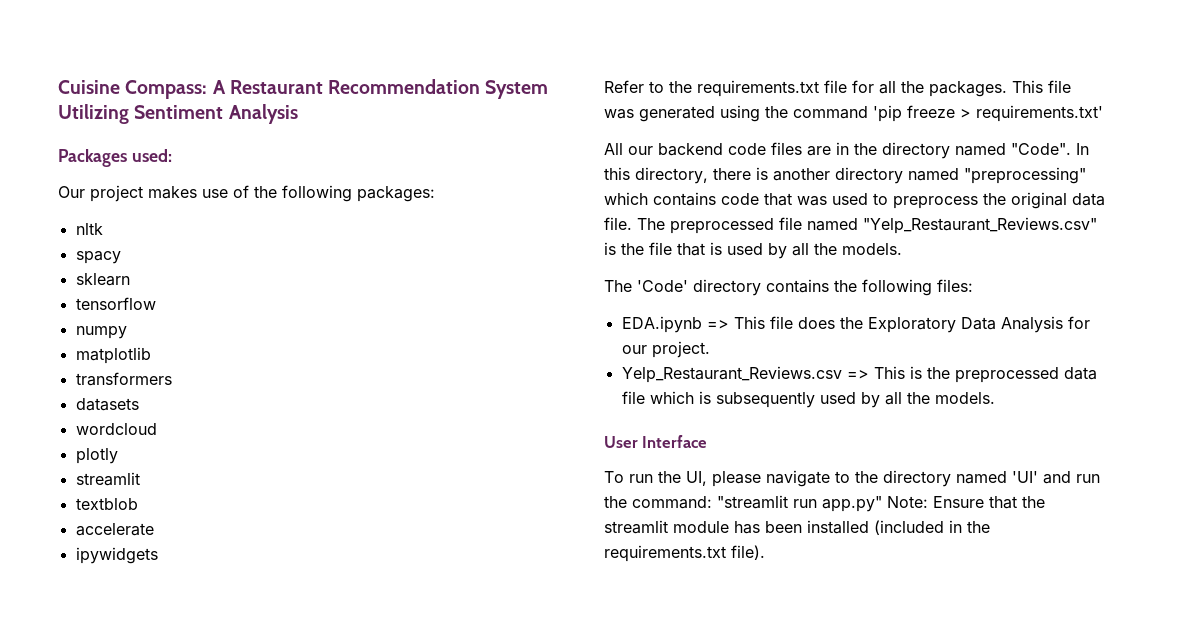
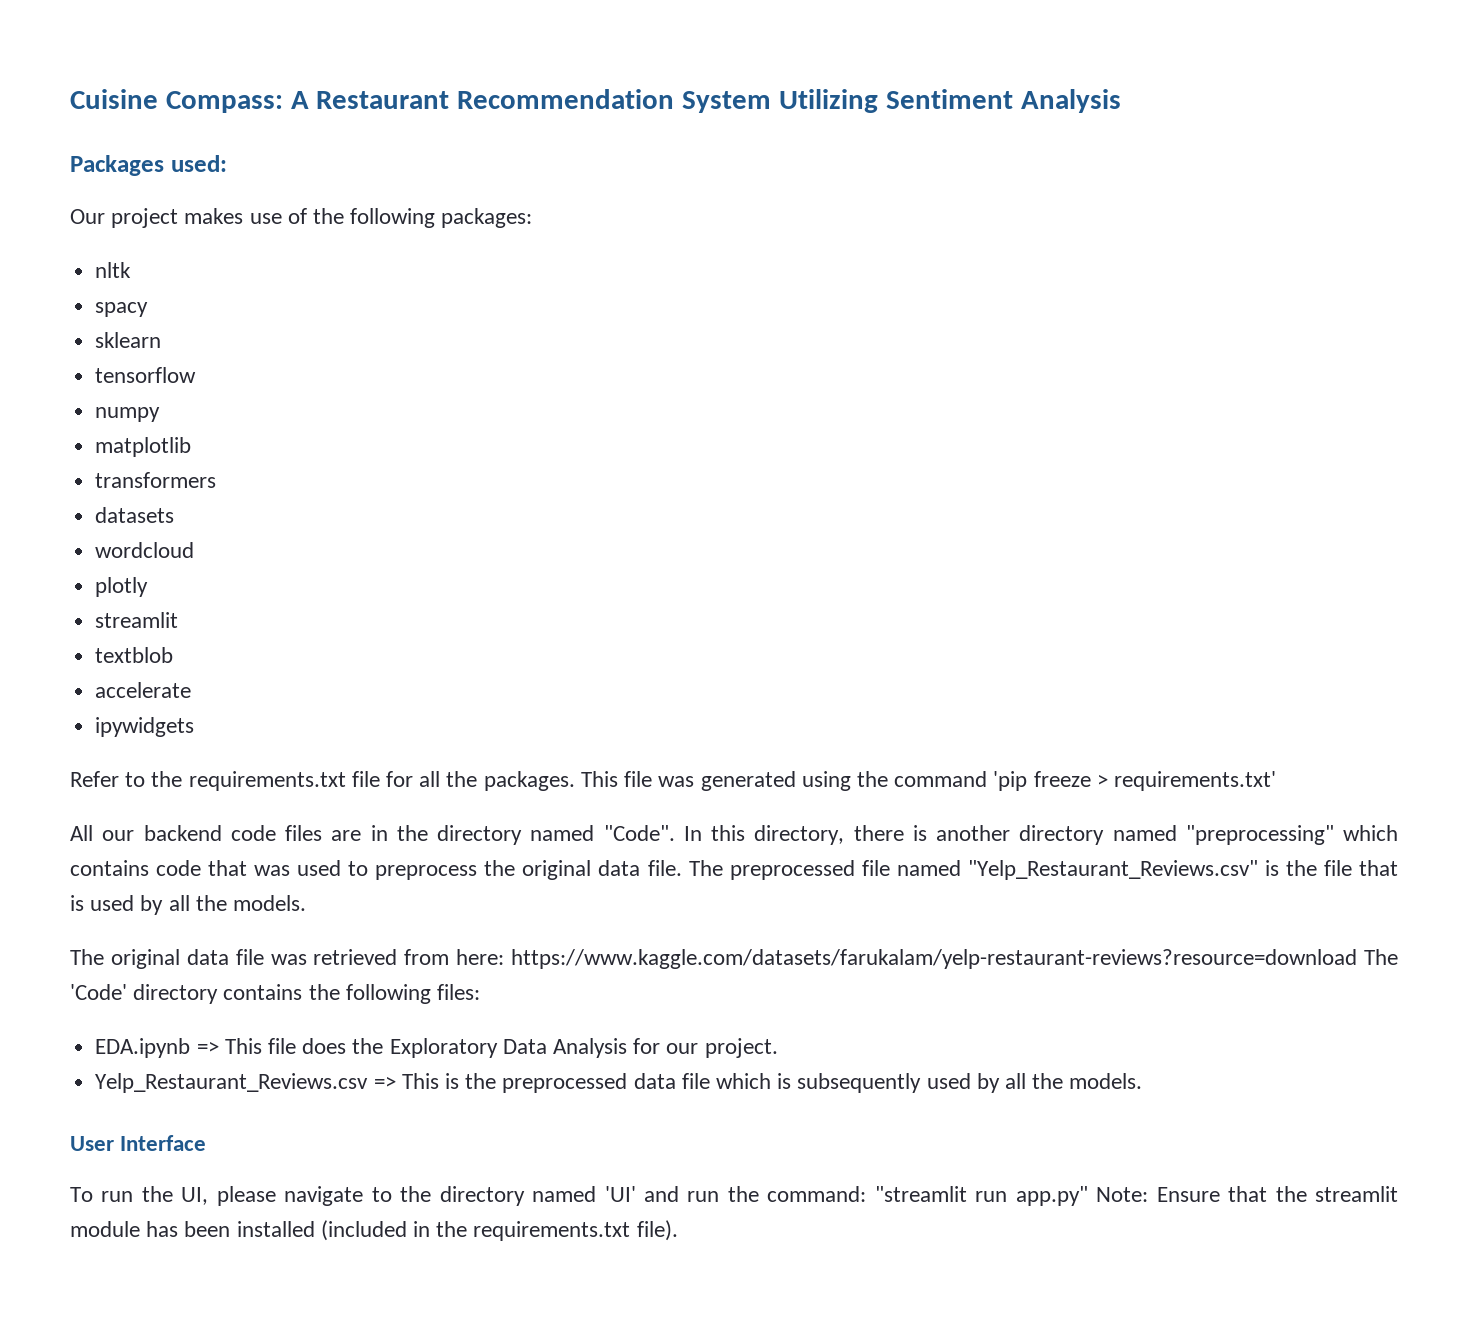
- The 'Code' directory contains the following files:
+ The original data file was retrieved from here: https://www.kaggle.com/datasets/farukalam/yelp-restaurant-reviews?resource=download The 'Code' directory contains the following files:

